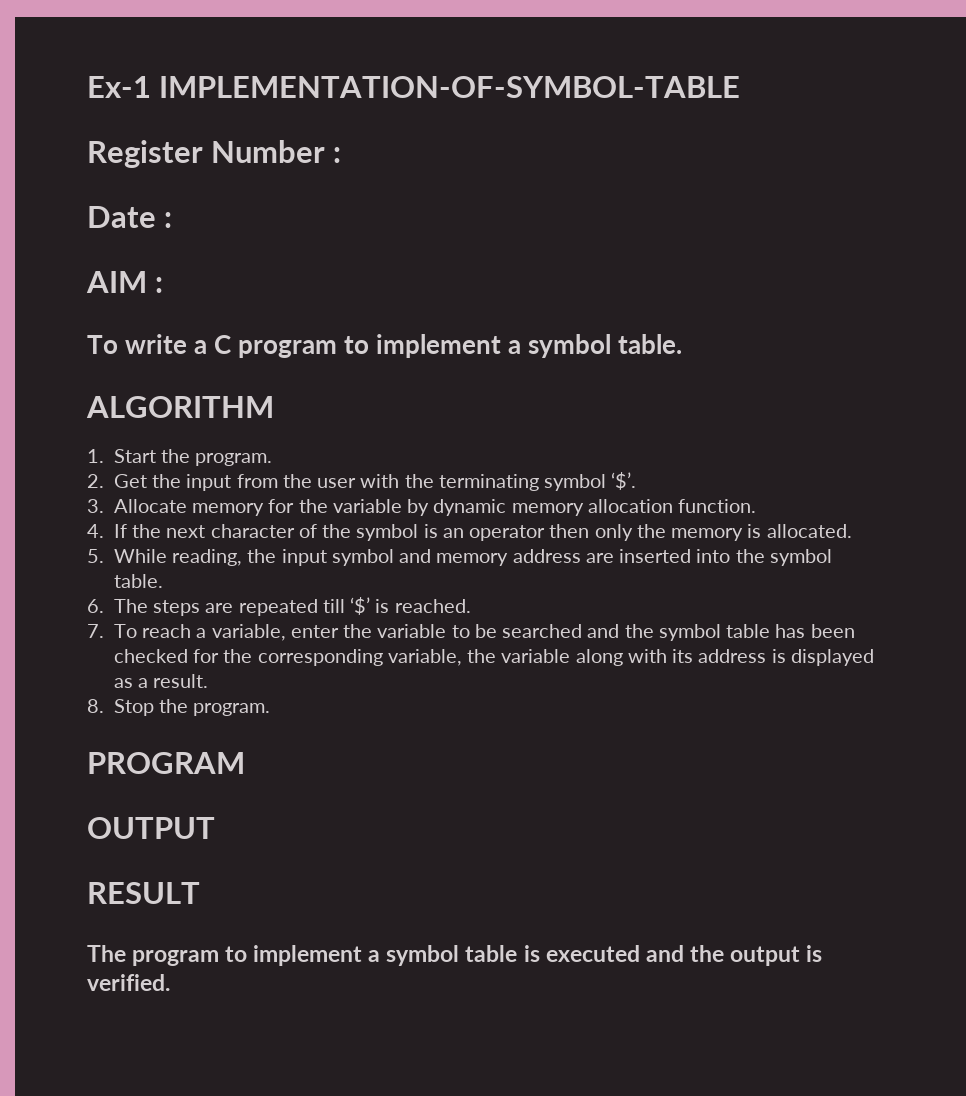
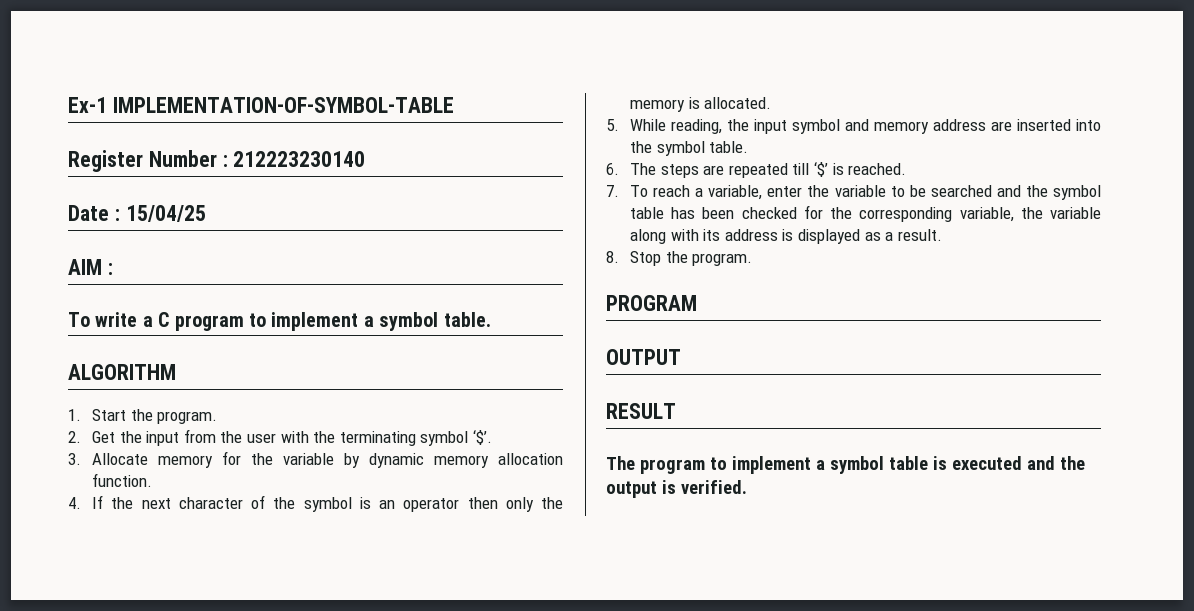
- Register Number :
+ Register Number : 212223230140
- Date :
+ Date : 15/04/25

